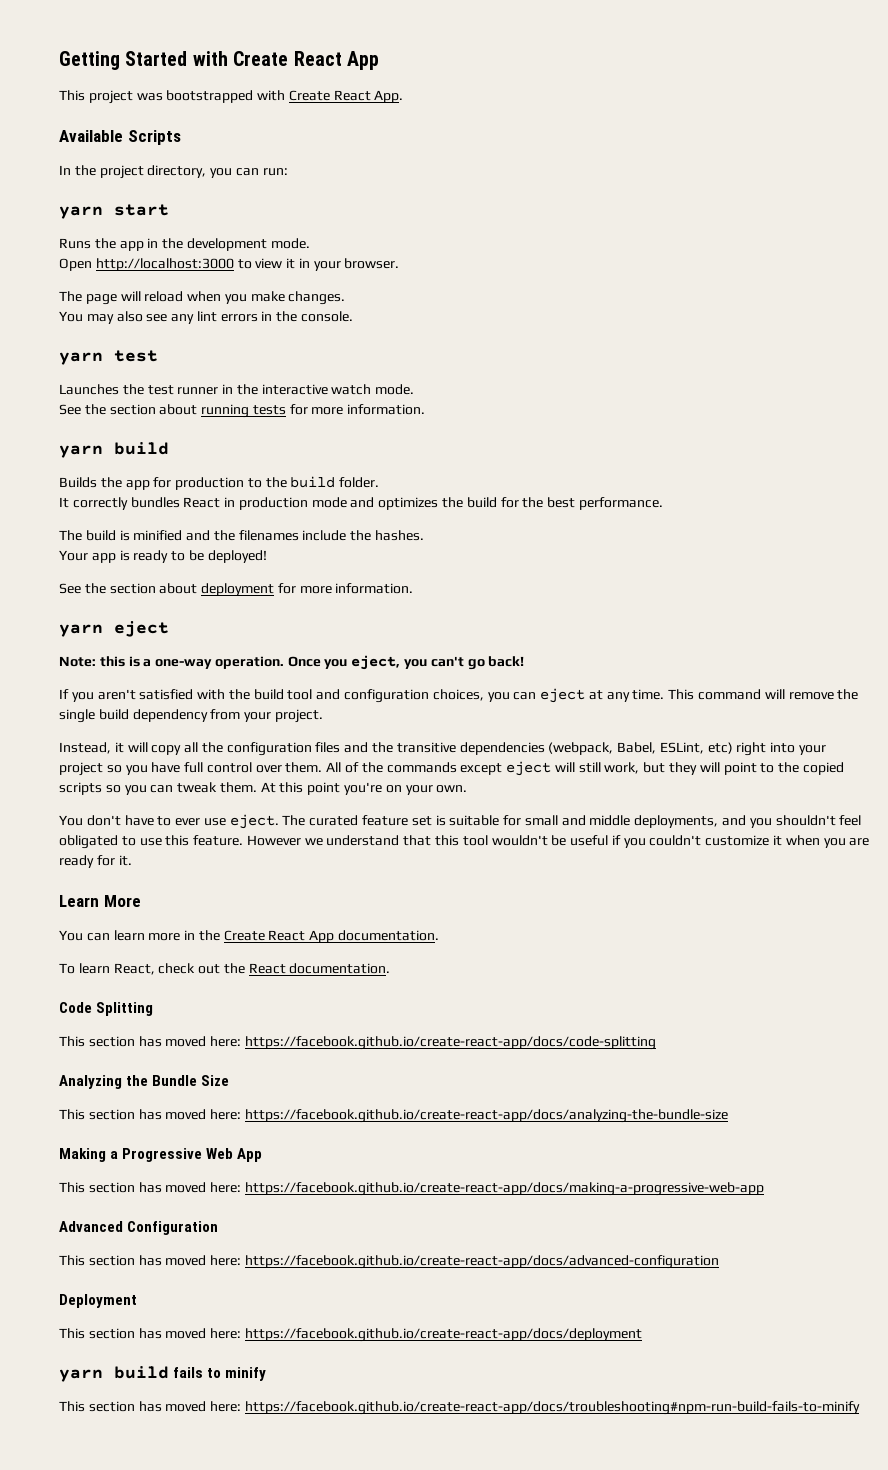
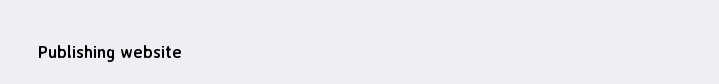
- Getting Started with Create React App
- This project was bootstrapped with Create React App.
- Available Scripts
- In the project directory, you can run:
- yarn start
- Runs the app in the development mode.
- Open http://localhost:3000 to view it in your browser.
- The page will reload when you make changes.
- You may also see any lint errors in the console.
- yarn test
- Launches the test runner in the interactive watch mode.
- See the section about running tests for more information.
- yarn build
- Builds the app for production to the build folder.
- It correctly bundles React in production mode and optimizes the build for the best performance.
- The build is minified and the filenames include the hashes.
- Your app is ready to be deployed!
- See the section about deployment for more information.
- yarn eject
- Note: this is a one-way operation. Once you eject, you can't go back!
- If you aren't satisfied with the build tool and configuration choices, you can eject at any time. This command will remove the single build dependency from your project.
- Instead, it will copy all the configuration files and the transitive dependencies (webpack, Babel, ESLint, etc) right into your project so you have full control over them. All of the commands except eject will still work, but they will point to the copied scripts so you can tweak them. At this point you're on your own.
- You don't have to ever use eject. The curated feature set is suitable for small and middle deployments, and you shouldn't feel obligated to use this feature. However we understand that this tool wouldn't be useful if you couldn't customize it when you are ready for it.
- Learn More
- You can learn more in the Create React App documentation.
- To learn React, check out the React documentation.
- Code Splitting
- This section has moved here: https://facebook.github.io/create-react-app/docs/code-splitting
- Analyzing the Bundle Size
- This section has moved here: https://facebook.github.io/create-react-app/docs/analyzing-the-bundle-size
- Making a Progressive Web App
- This section has moved here: https://facebook.github.io/create-react-app/docs/making-a-progressive-web-app
- Advanced Configuration
- This section has moved here: https://facebook.github.io/create-react-app/docs/advanced-configuration
- Deployment
- This section has moved here: https://facebook.github.io/create-react-app/docs/deployment
- yarn build fails to minify
- This section has moved here: https://facebook.github.io/create-react-app/docs/troubleshooting#npm-run-build-fails-to-minify
+ Publishing website

